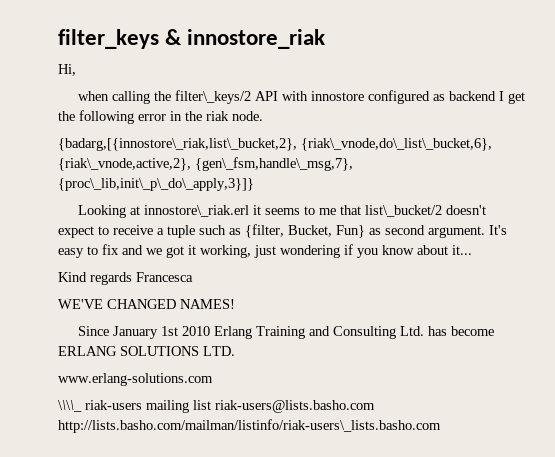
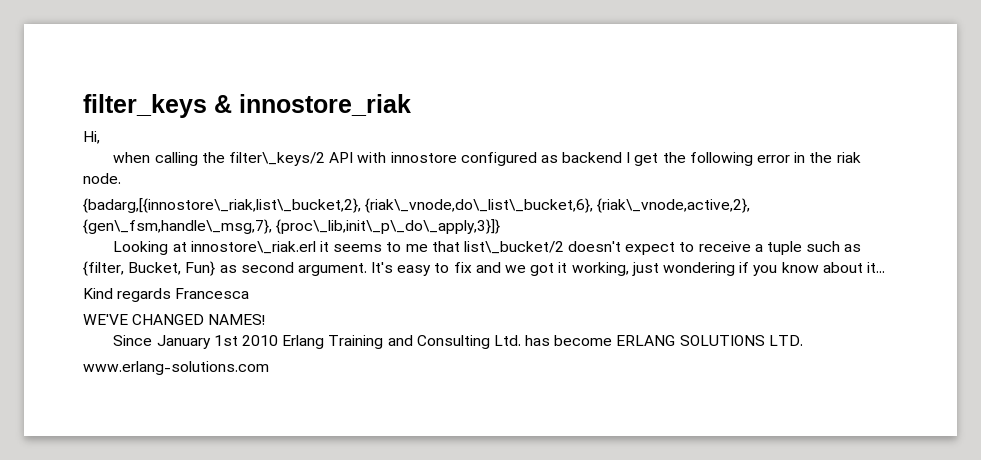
- \\\\_ riak-users mailing list riak-users@lists.basho.com http://lists.basho.com/mailman/listinfo/riak-users\_lists.basho.com

